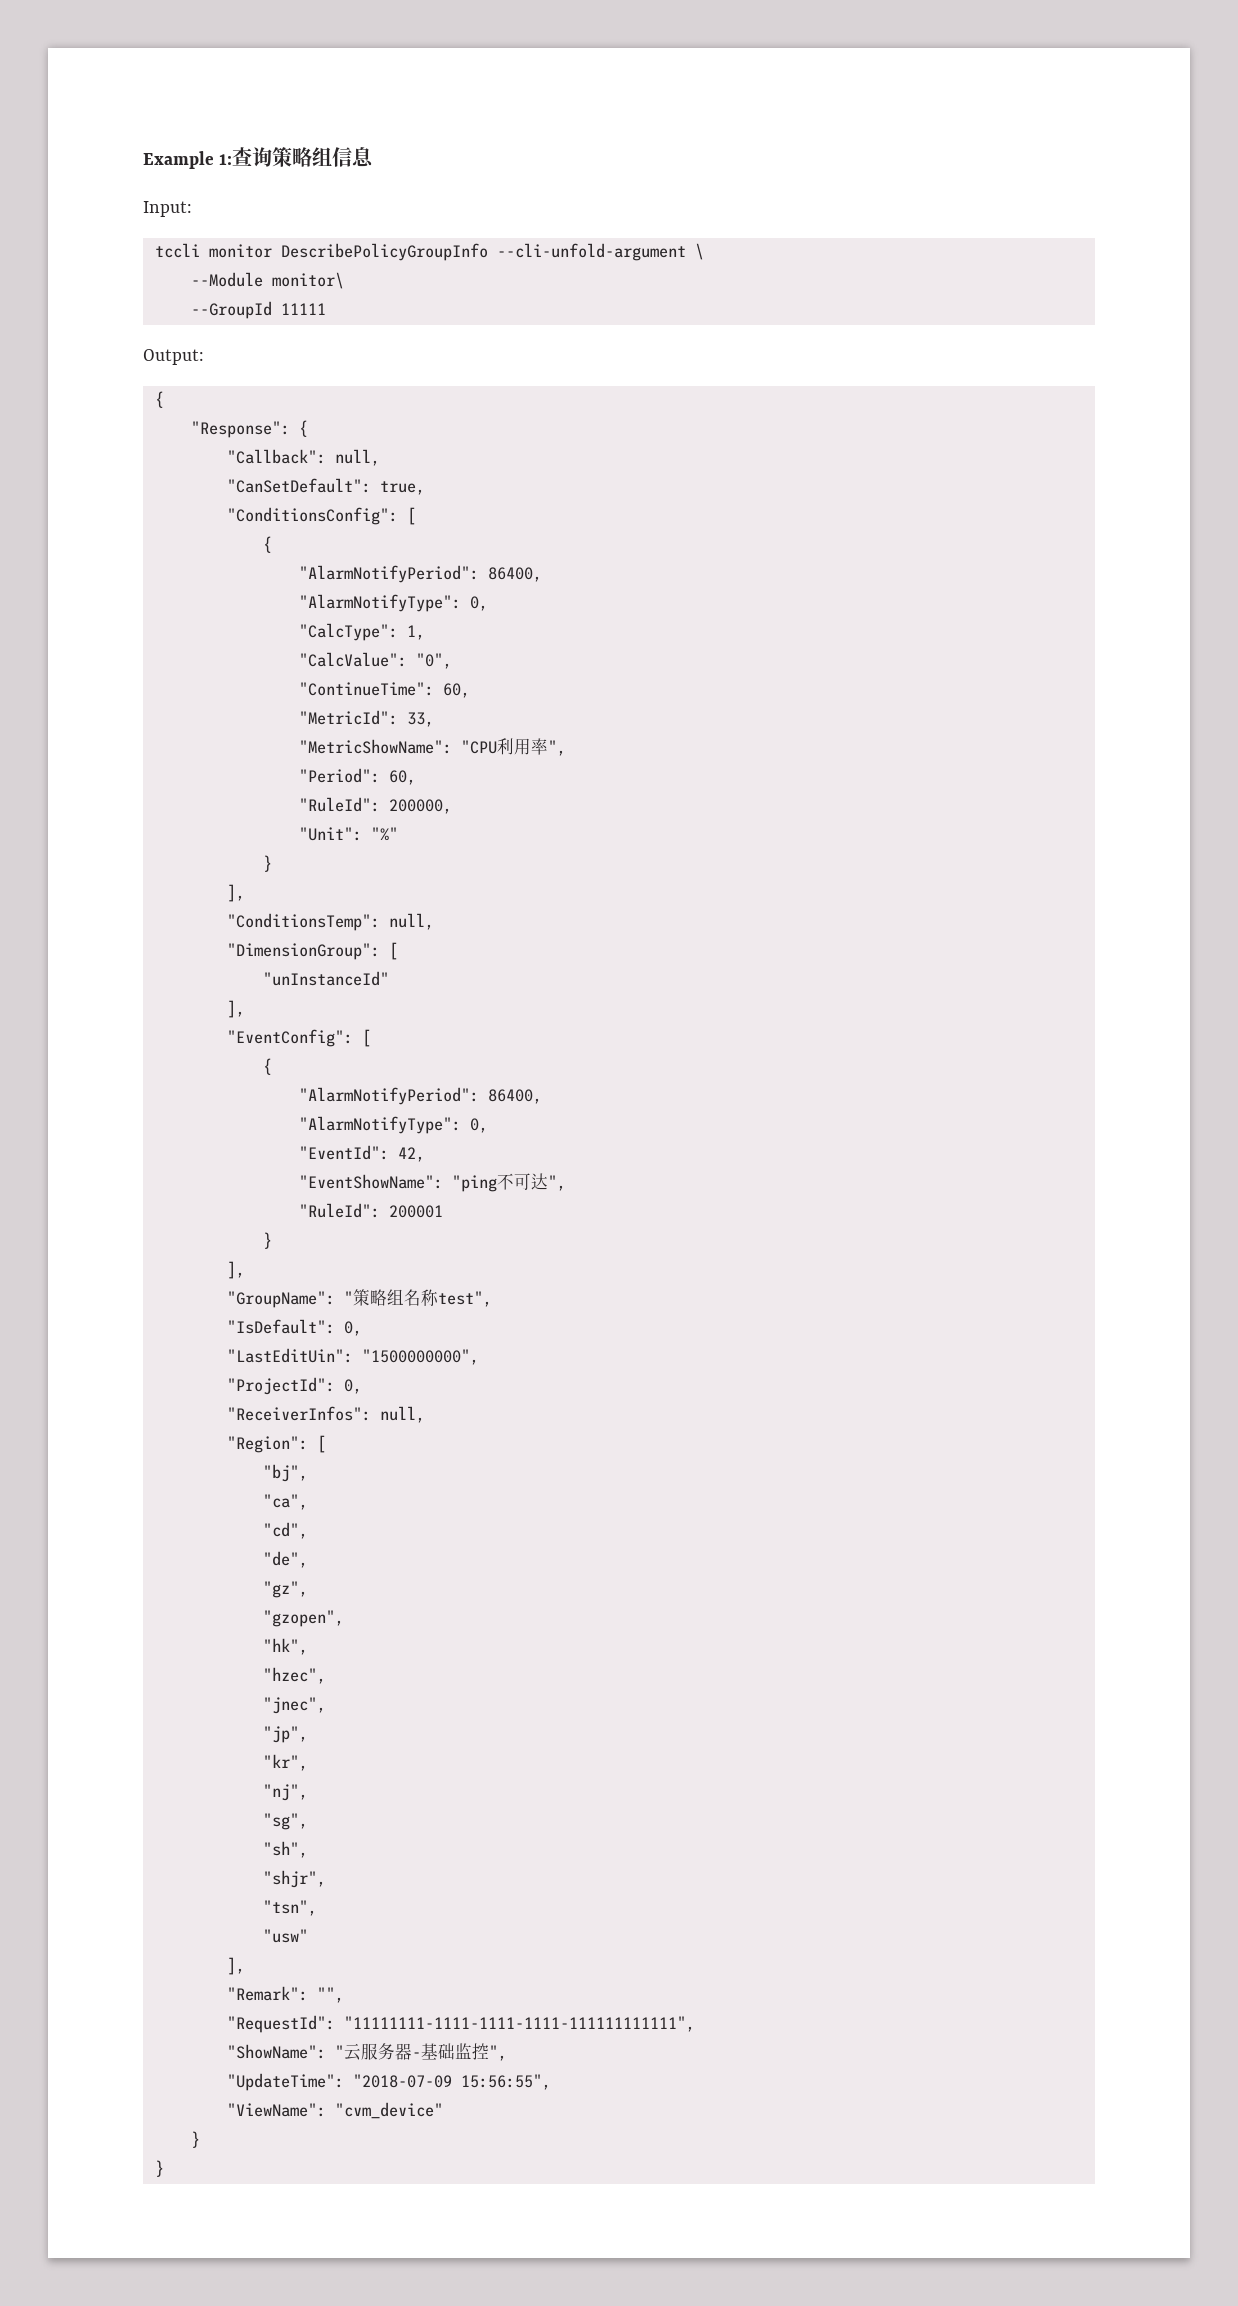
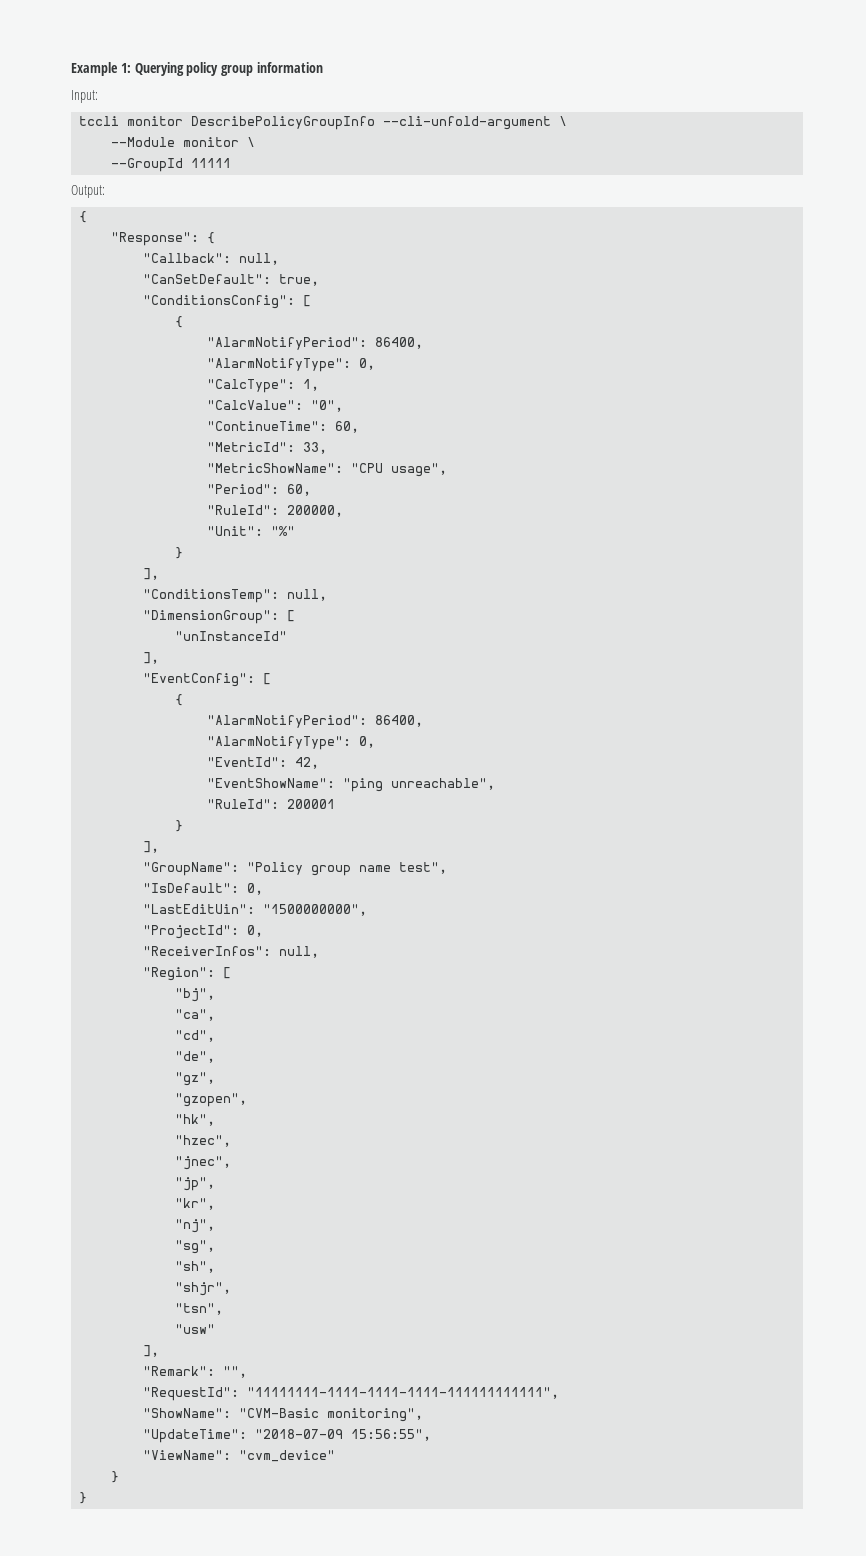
- Example 1:查询策略组信息
+ Example 1: Querying policy group information
- --Module monitor\
+ --Module monitor \
- "MetricShowName": "CPU利用率",
+ "MetricShowName": "CPU usage",
- "EventShowName": "ping不可达",
+ "EventShowName": "ping unreachable",
- "GroupName": "策略组名称test",
+ "GroupName": "Policy group name test",
- "ShowName": "云服务器-基础监控",
+ "ShowName": "CVM-Basic monitoring",

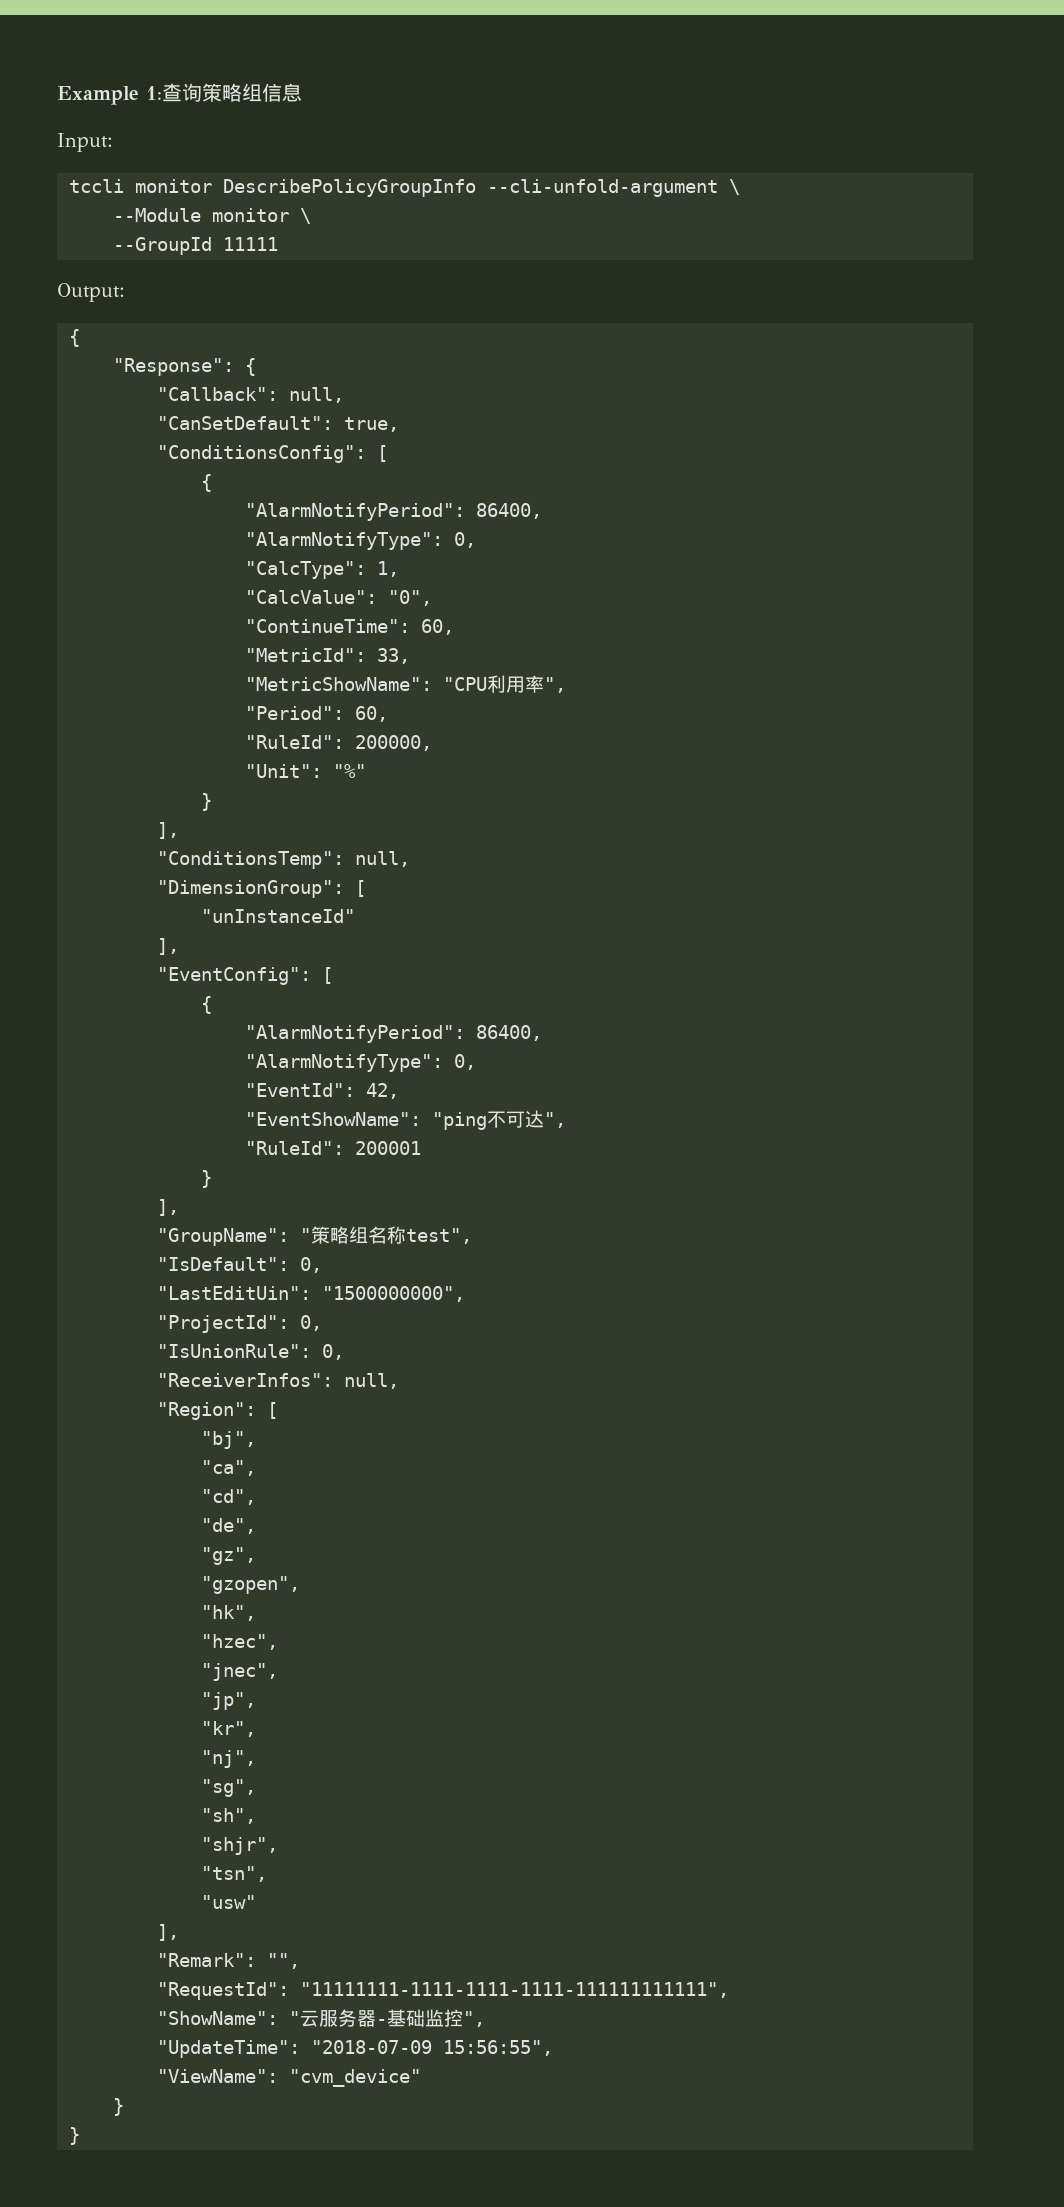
- Example 1: Querying policy group information
+ Example 1:查询策略组信息
- "MetricShowName": "CPU usage",
+ "MetricShowName": "CPU利用率",
- "EventShowName": "ping unreachable",
+ "EventShowName": "ping不可达",
- "GroupName": "Policy group name test",
+ "GroupName": "策略组名称test",
+ "IsUnionRule": 0,
- "ShowName": "CVM-Basic monitoring",
+ "ShowName": "云服务器-基础监控",

